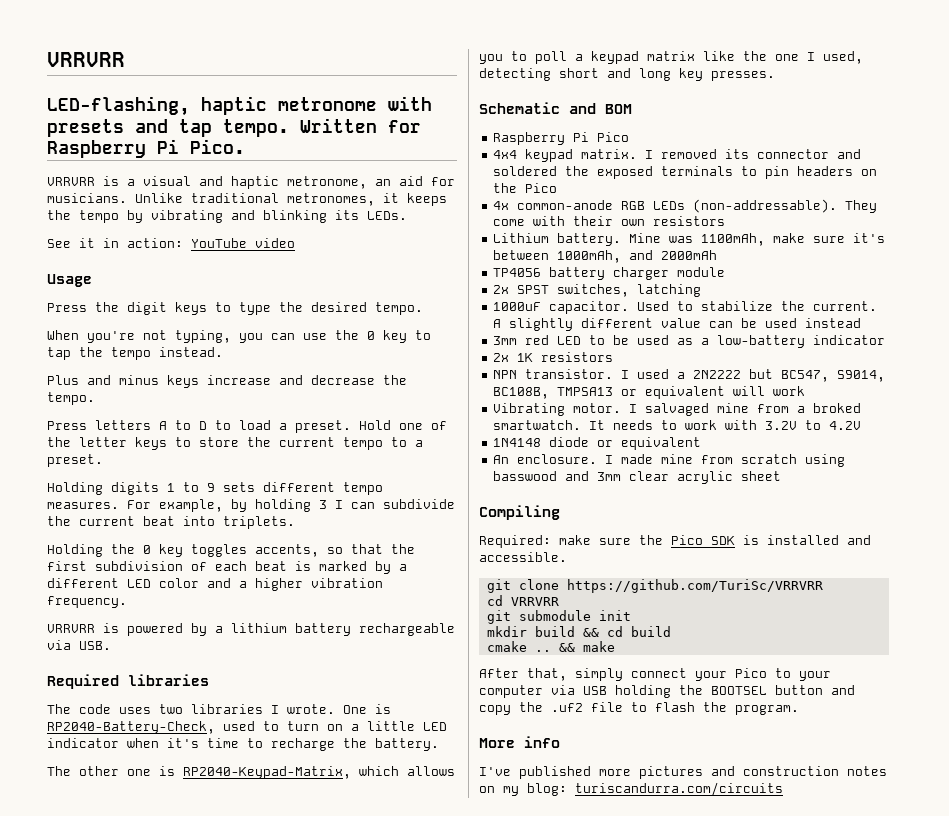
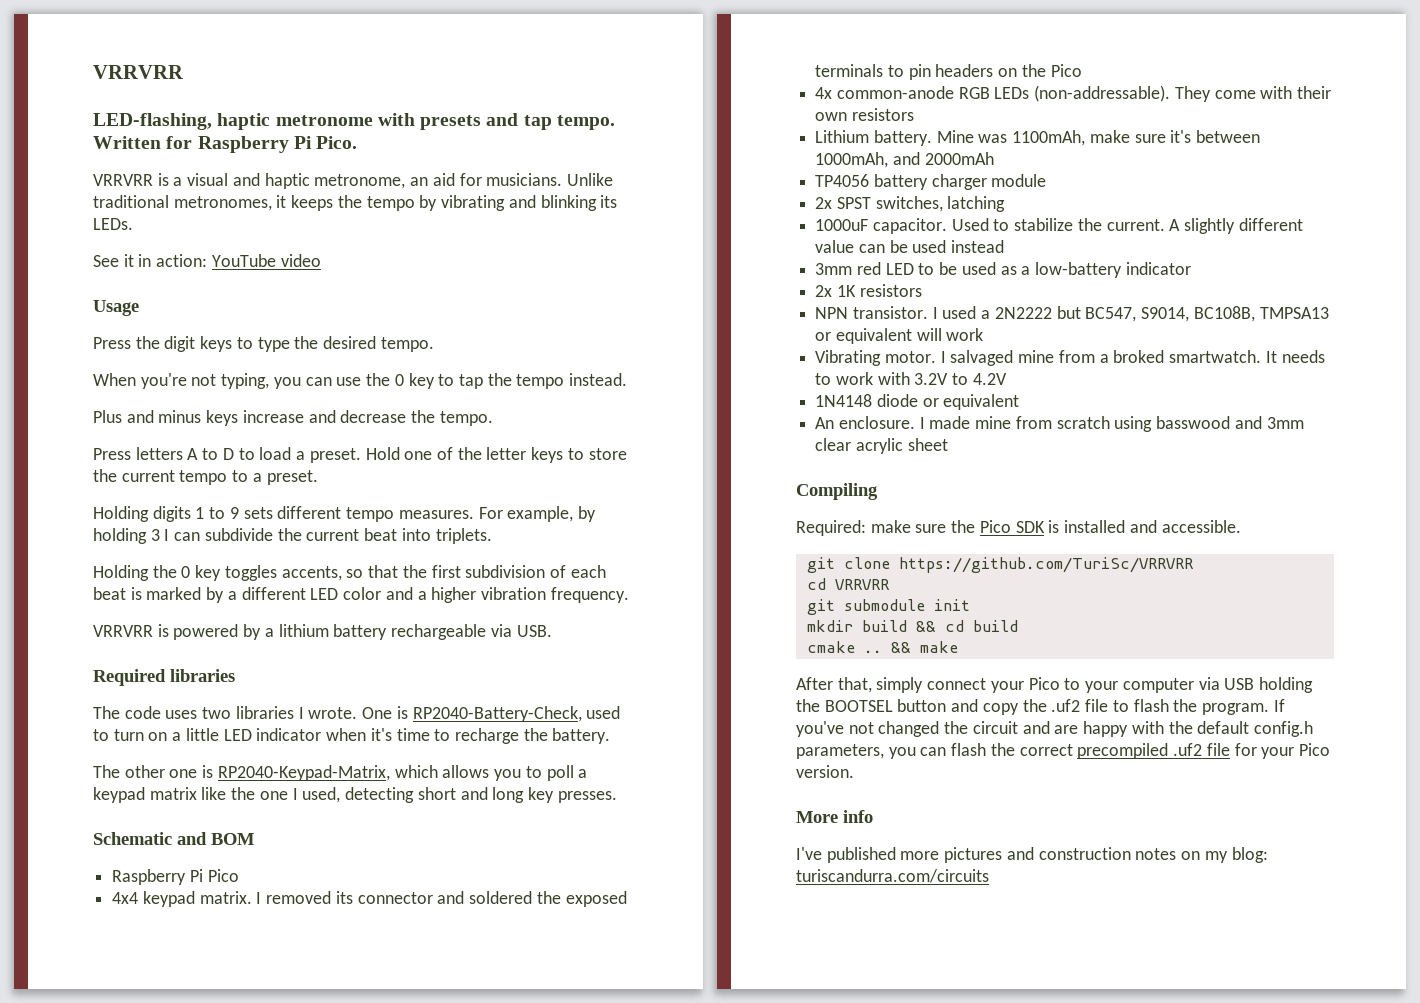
+ If you've not changed the circuit and are happy with the default config.h parameters, you can flash the correct precompiled .uf2 file for your Pico version.

